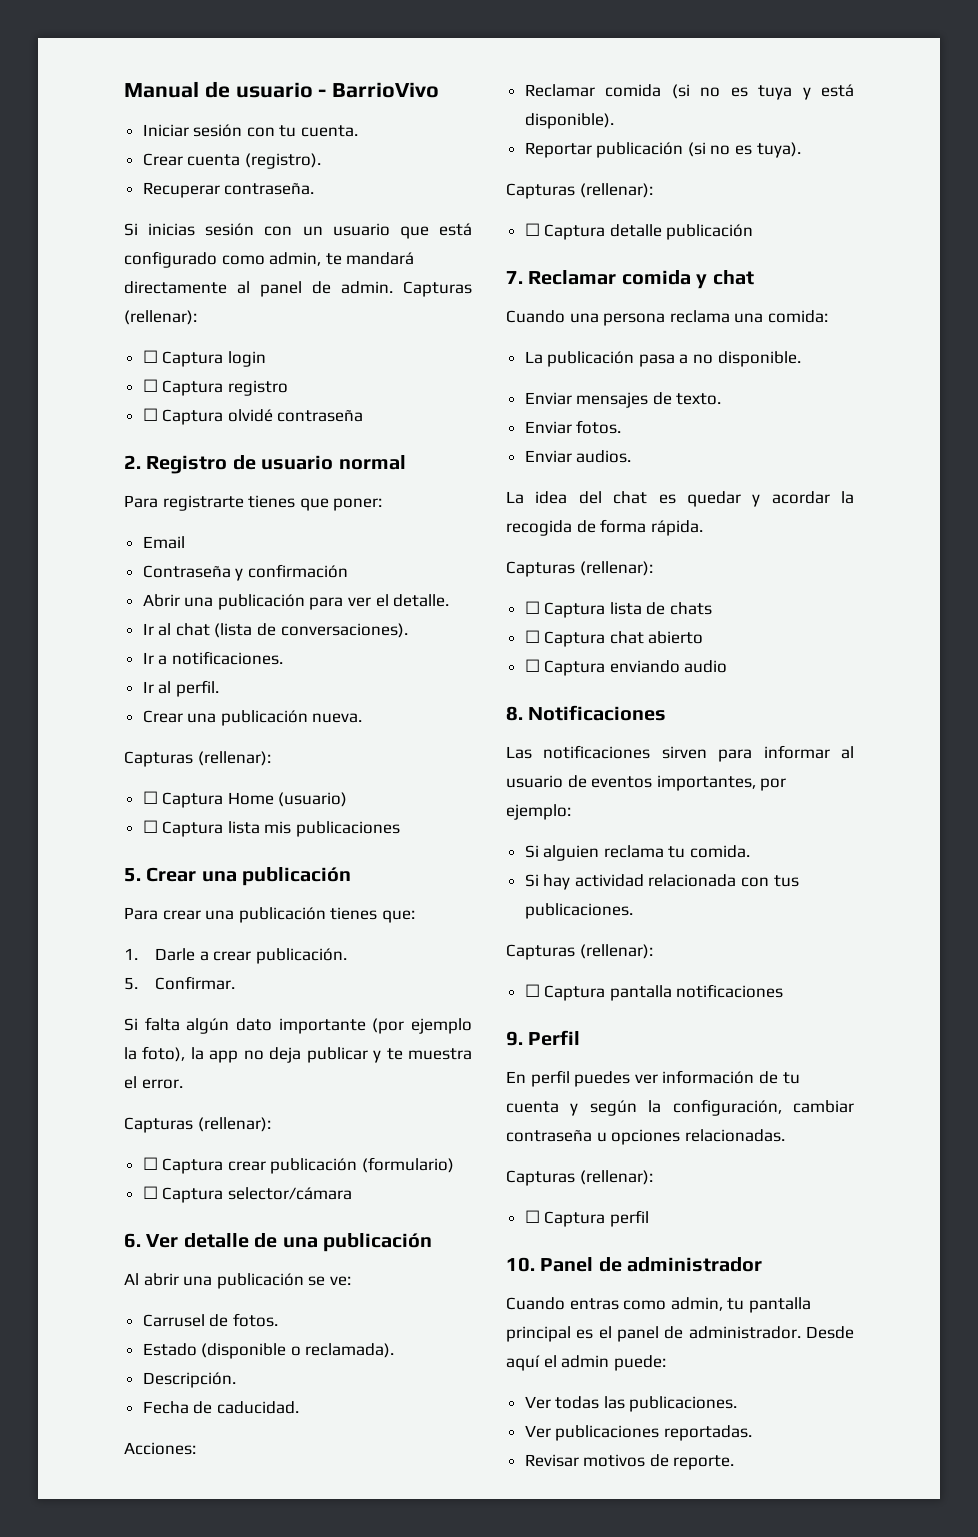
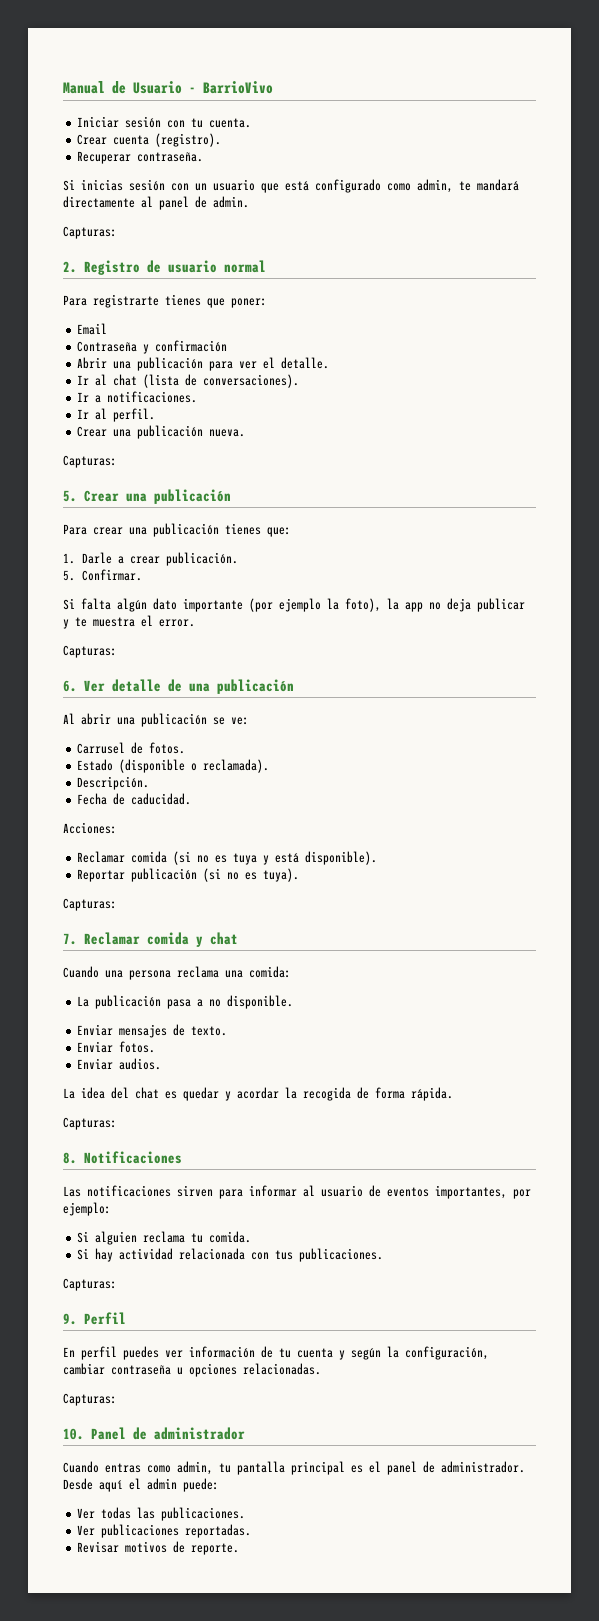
- Manual de usuario - BarrioVivo
+ Manual de Usuario - BarrioVivo
- Si inicias sesión con un usuario que está configurado como admin, te mandará directamente al panel de admin. Capturas (rellenar):
- ☐ Captura login
- ☐ Captura registro
- ☐ Captura olvidé contraseña
+ Si inicias sesión con un usuario que está configurado como admin, te mandará directamente al panel de admin.
+ Capturas:
  Crear una publicación nueva.
- Capturas (rellenar):
- ☐ Captura Home (usuario)
- ☐ Captura lista mis publicaciones
+ Capturas:
  Si falta algún dato importante (por ejemplo la foto), la app no deja publicar y te muestra el error.
- Capturas (rellenar):
- ☐ Captura crear publicación (formulario)
- ☐ Captura selector/cámara
+ Capturas:
  Reportar publicación (si no es tuya).
- Capturas (rellenar):
- ☐ Captura detalle publicación
+ Capturas:
  La idea del chat es quedar y acordar la recogida de forma rápida.
- Capturas (rellenar):
- ☐ Captura lista de chats
- ☐ Captura chat abierto
- ☐ Captura enviando audio
+ Capturas:
  Si hay actividad relacionada con tus publicaciones.
- Capturas (rellenar):
- ☐ Captura pantalla notificaciones
+ Capturas:
  En perfil puedes ver información de tu cuenta y según la configuración, cambiar contraseña u opciones relacionadas.
- Capturas (rellenar):
- ☐ Captura perfil
+ Capturas:

